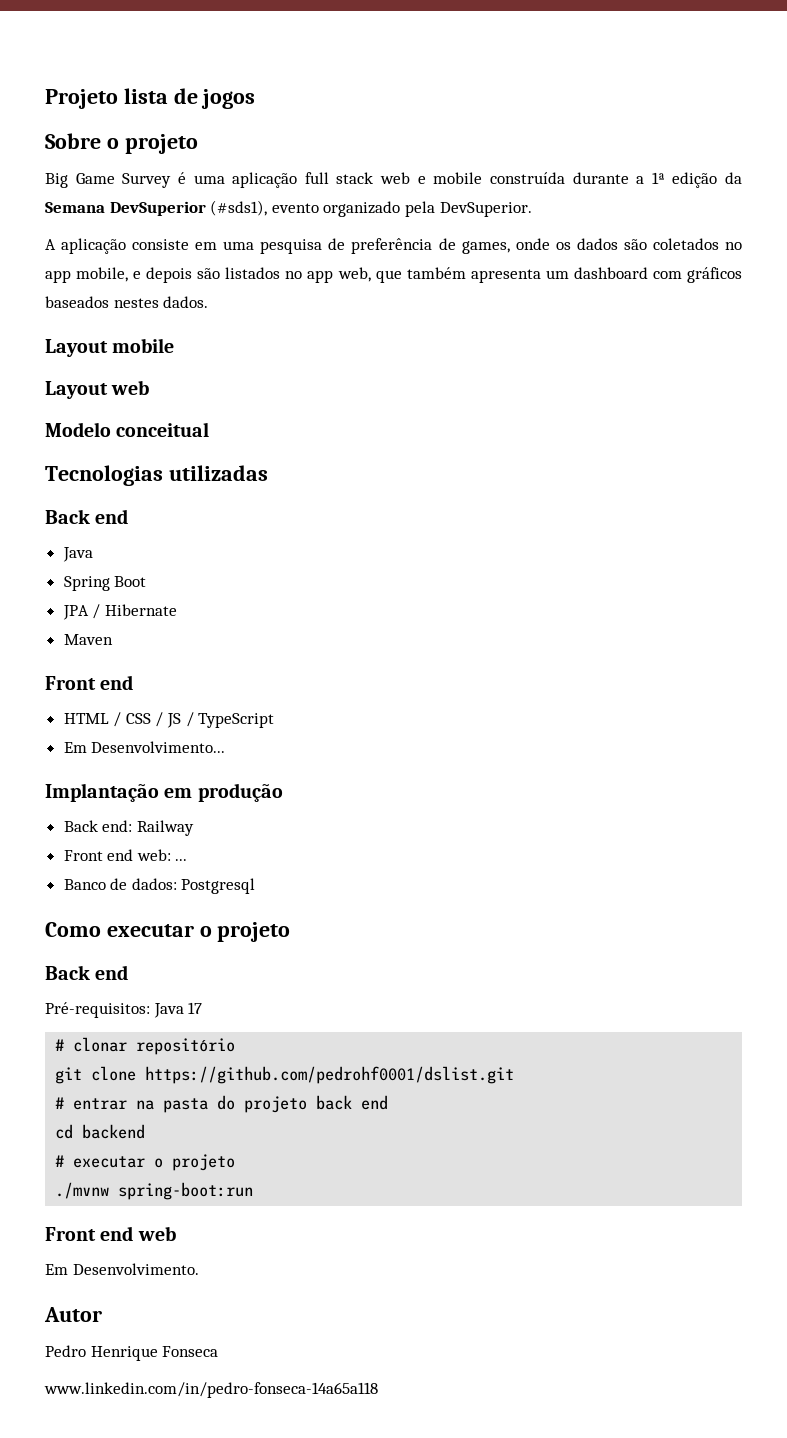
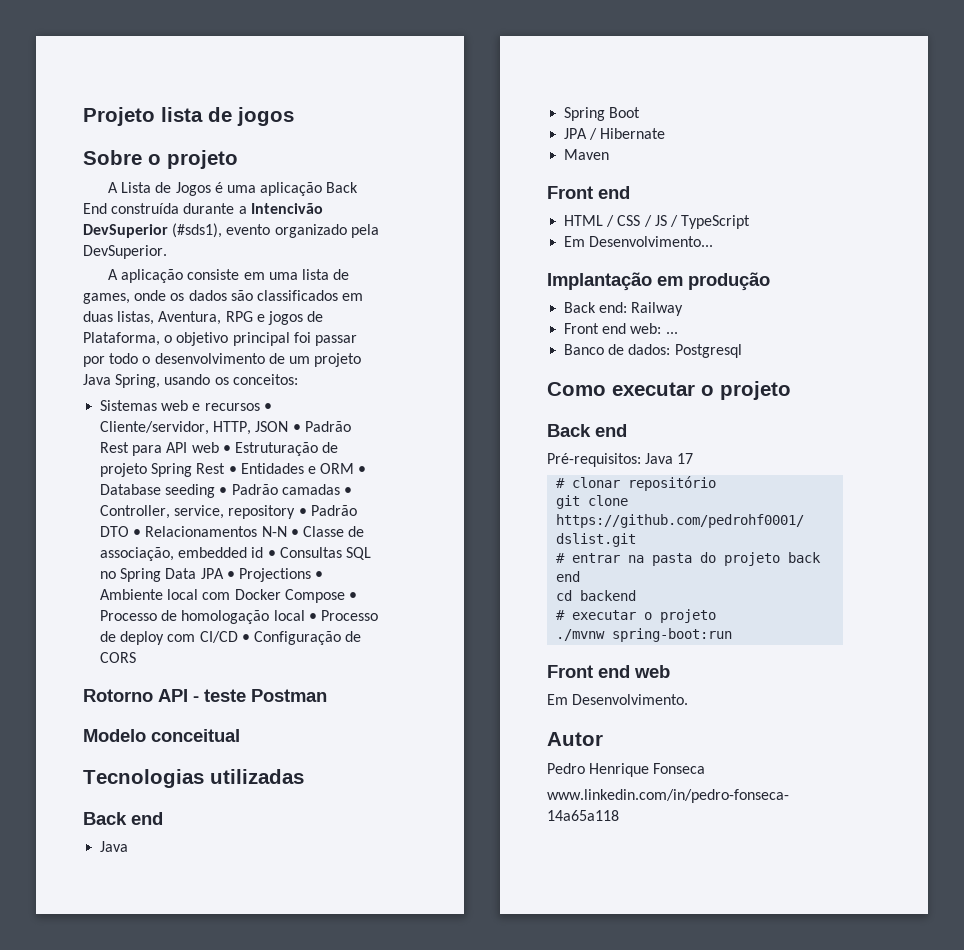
- Big Game Survey é uma aplicação full stack web e mobile construída durante a 1ª edição da Semana DevSuperior (#sds1), evento organizado pela DevSuperior.
+ A Lista de Jogos é uma aplicação Back End construída durante a Intencivão DevSuperior (#sds1), evento organizado pela DevSuperior.
- A aplicação consiste em uma pesquisa de preferência de games, onde os dados são coletados no app mobile, e depois são listados no app web, que também apresenta um dashboard com gráficos baseados nestes dados.
- Layout mobile
- Layout web
+ A aplicação consiste em uma lista de games, onde os dados são classificados em duas listas, Aventura, RPG e jogos de Plataforma, o objetivo principal foi passar por todo o desenvolvimento de um projeto Java Spring, usando os conceitos:
+ Sistemas web e recursos • Cliente/servidor, HTTP, JSON • Padrão Rest para API web • Estruturação de projeto Spring Rest • Entidades e ORM • Database seeding • Padrão camadas • Controller, service, repository • Padrão DTO • Relacionamentos N-N • Classe de associação, embedded id • Consultas SQL no Spring Data JPA • Projections • Ambiente local com Docker Compose • Processo de homologação local • Processo de deploy com CI/CD • Configuração de CORS
+ Rotorno API - teste Postman

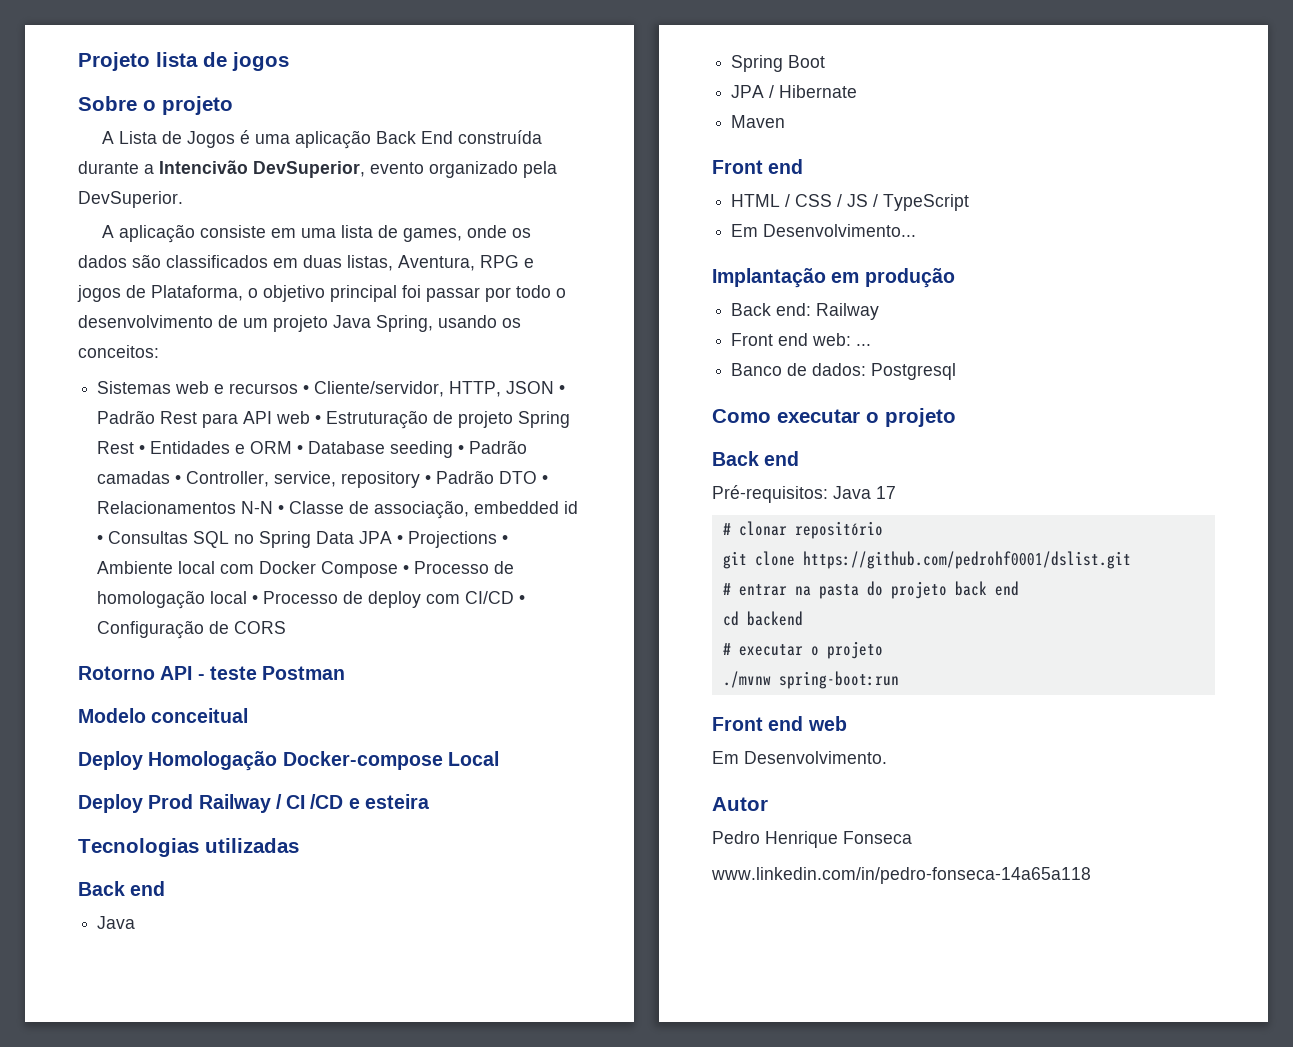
- A Lista de Jogos é uma aplicação Back End construída durante a Intencivão DevSuperior (#sds1), evento organizado pela DevSuperior.
+ A Lista de Jogos é uma aplicação Back End construída durante a Intencivão DevSuperior, evento organizado pela DevSuperior.
+ Deploy Homologação Docker-compose Local
+ Deploy Prod Railway / CI /CD e esteira

